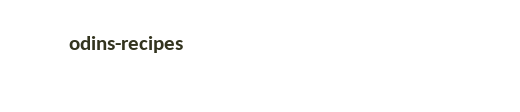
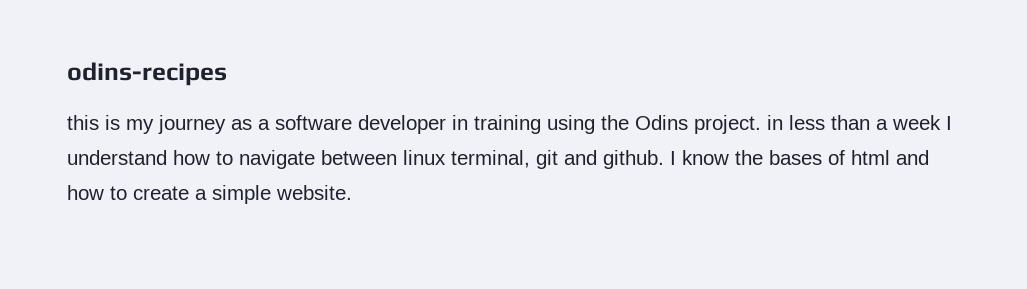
+ this is my journey as a software developer in training using the Odins project. in less than a week I understand how to navigate between linux terminal, git and github. I know the bases of html and how to create a simple website.

